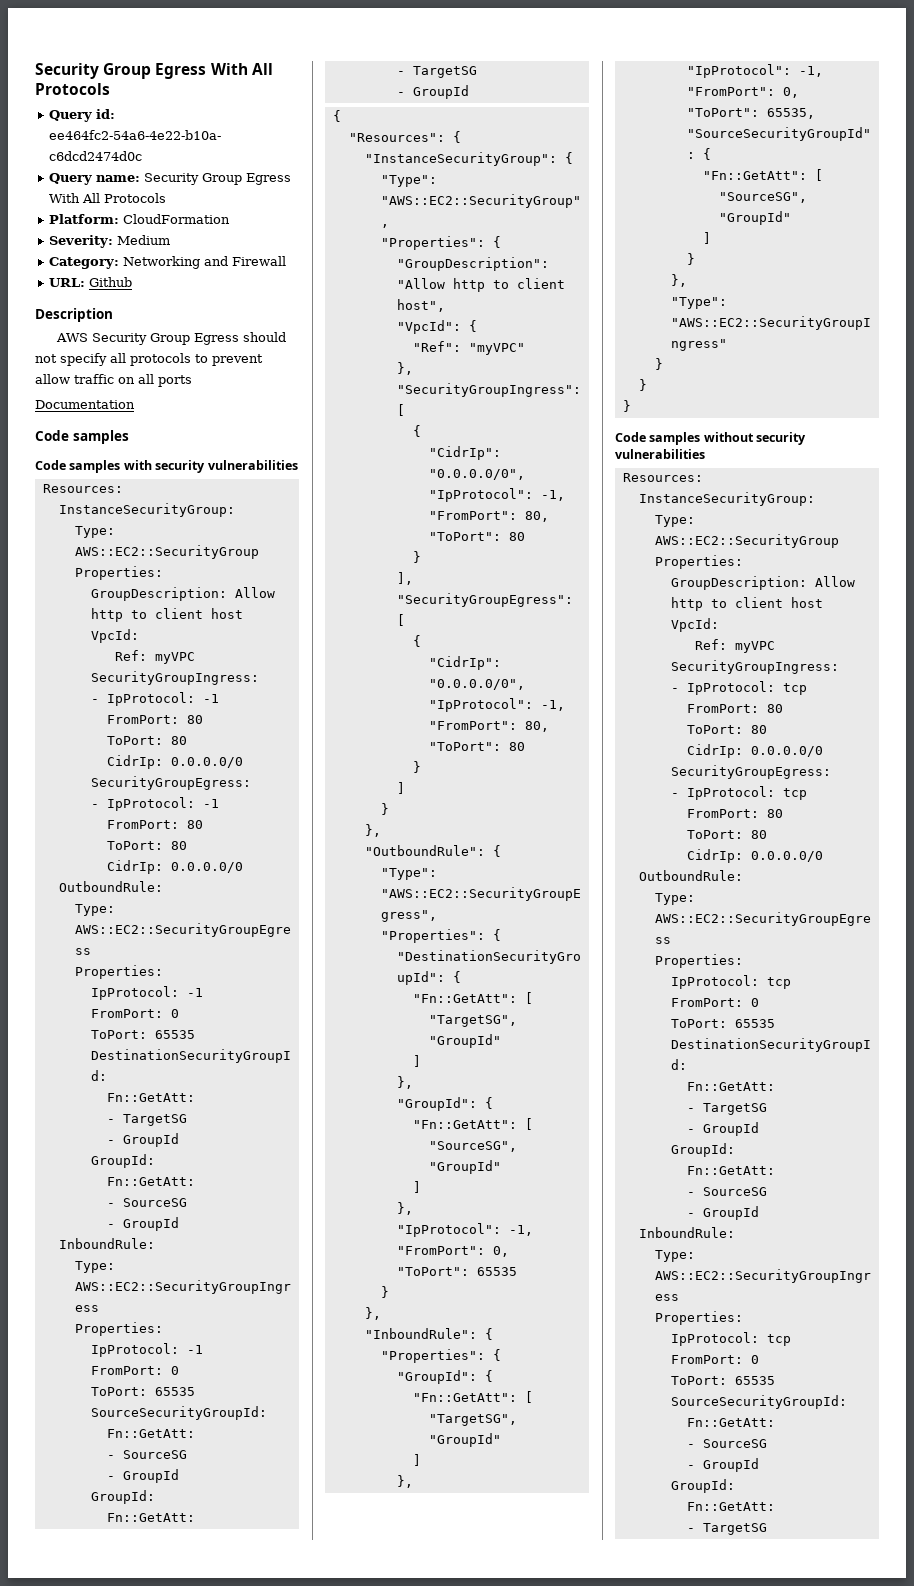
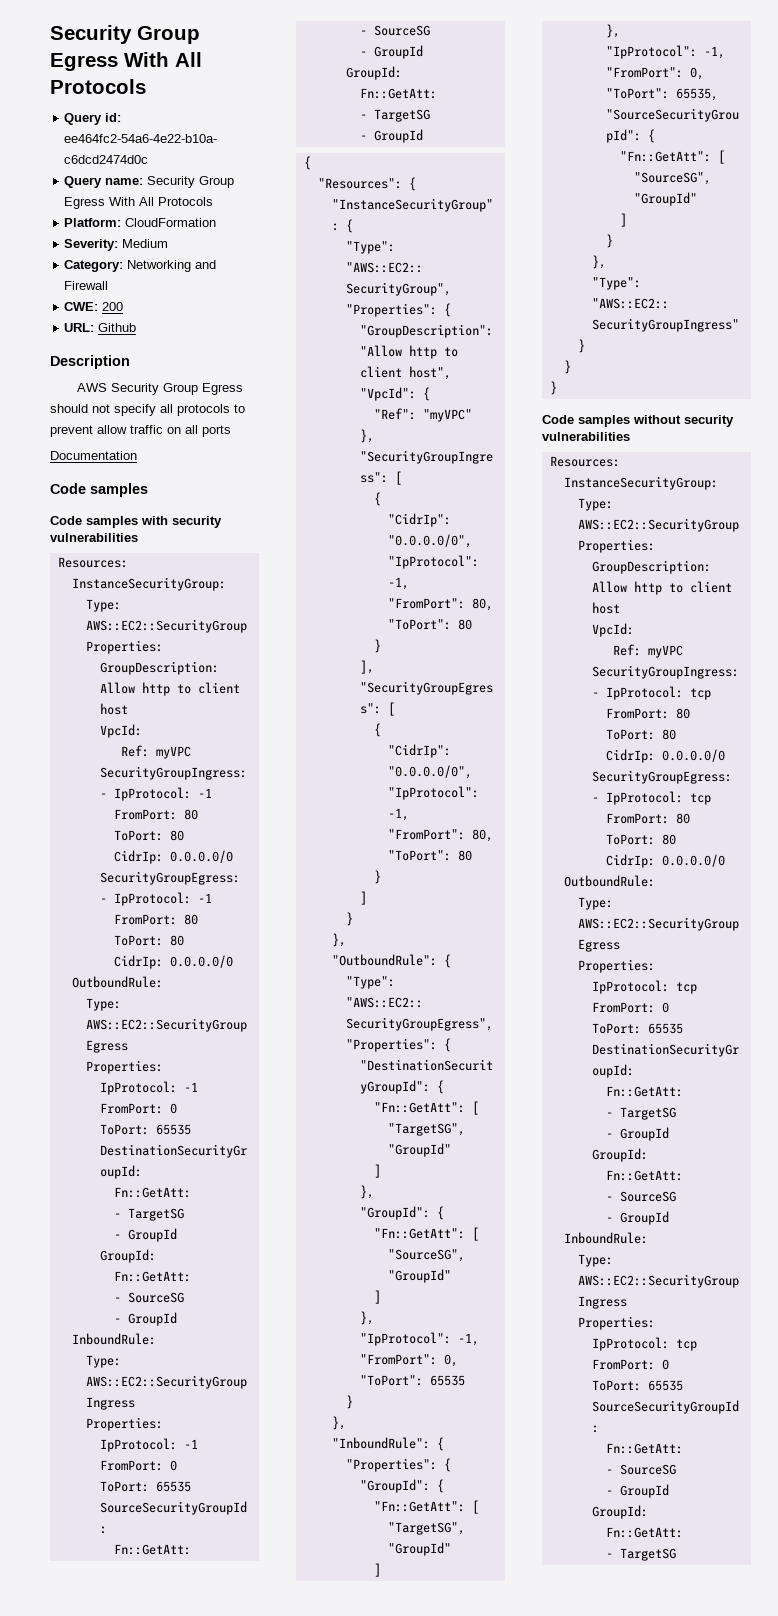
+ CWE: 200

